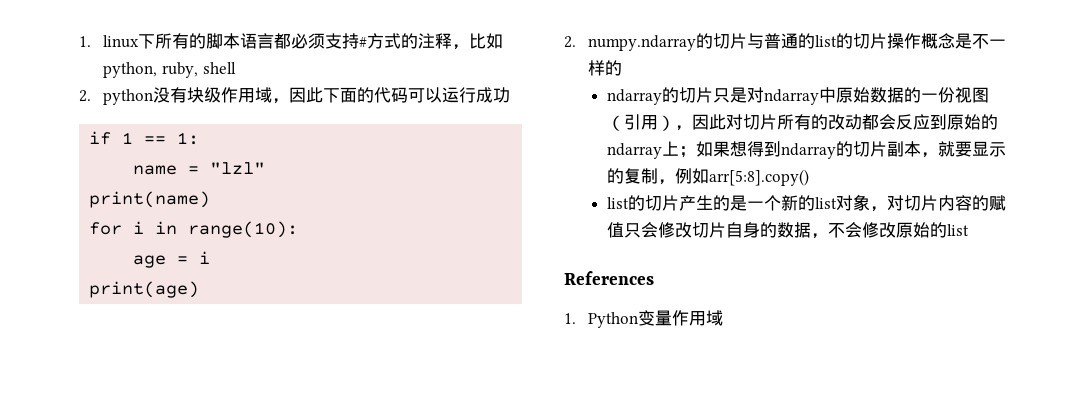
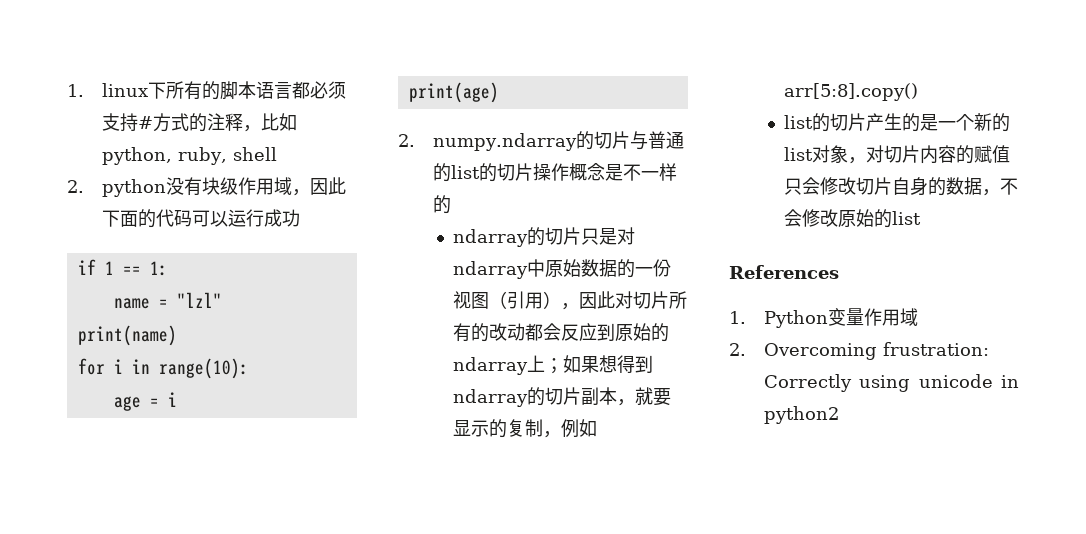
+ 2. Overcoming frustration: Correctly using unicode in python2

